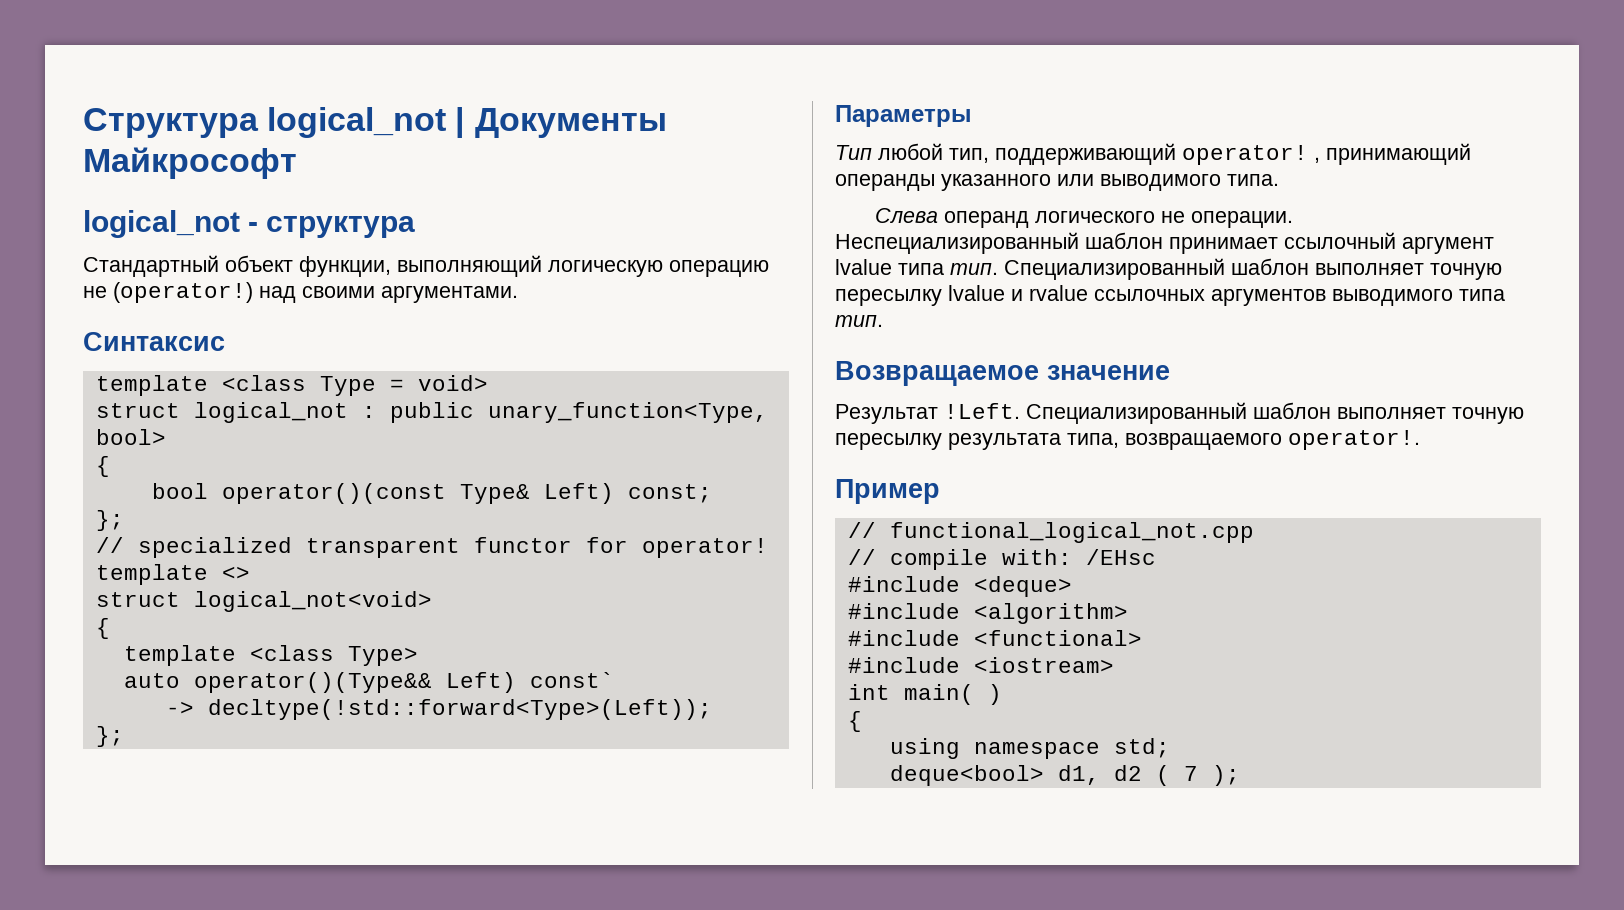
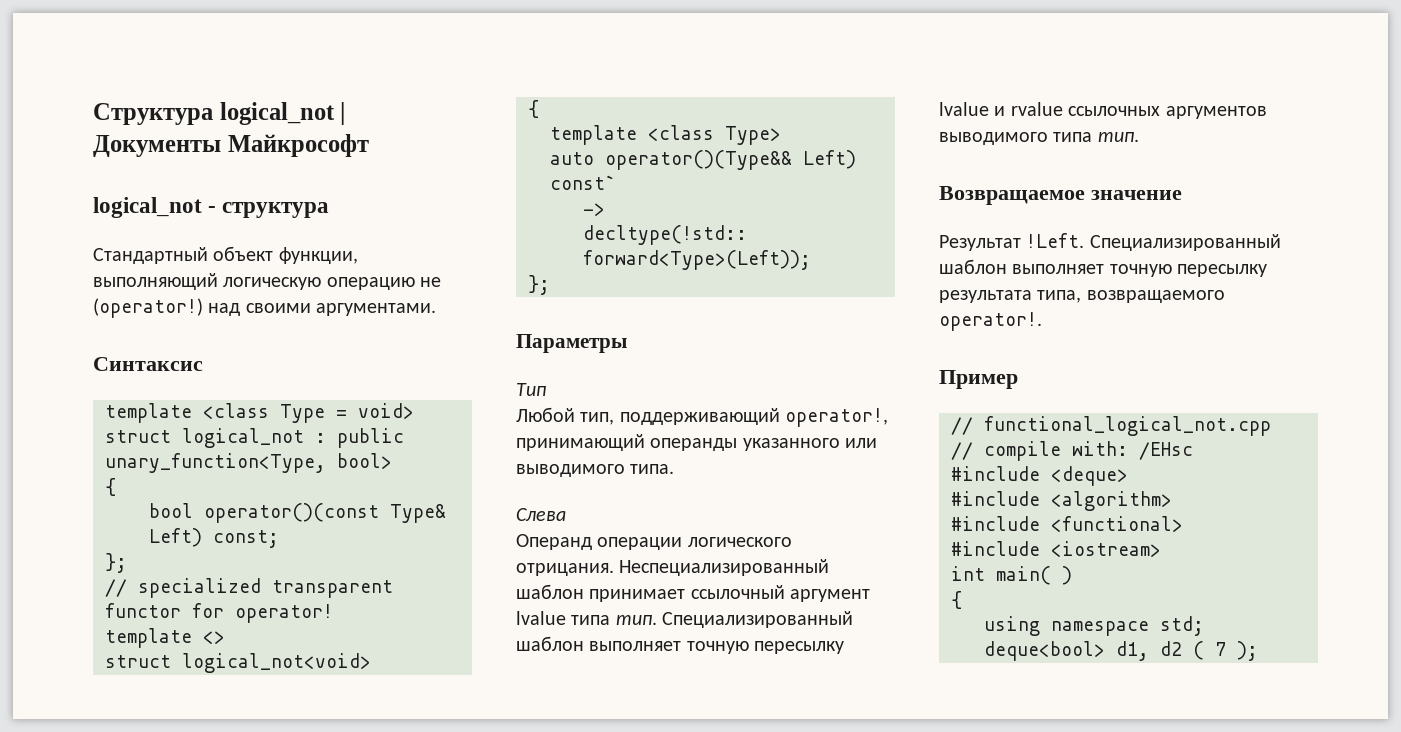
- Тип любой тип, поддерживающий operator! , принимающий операнды указанного или выводимого типа.
+ Тип
+ Любой тип, поддерживающий operator!, принимающий операнды указанного или выводимого типа.
- Слева операнд логического не операции.
+ Слева
+ Операнд операции логического отрицания.

